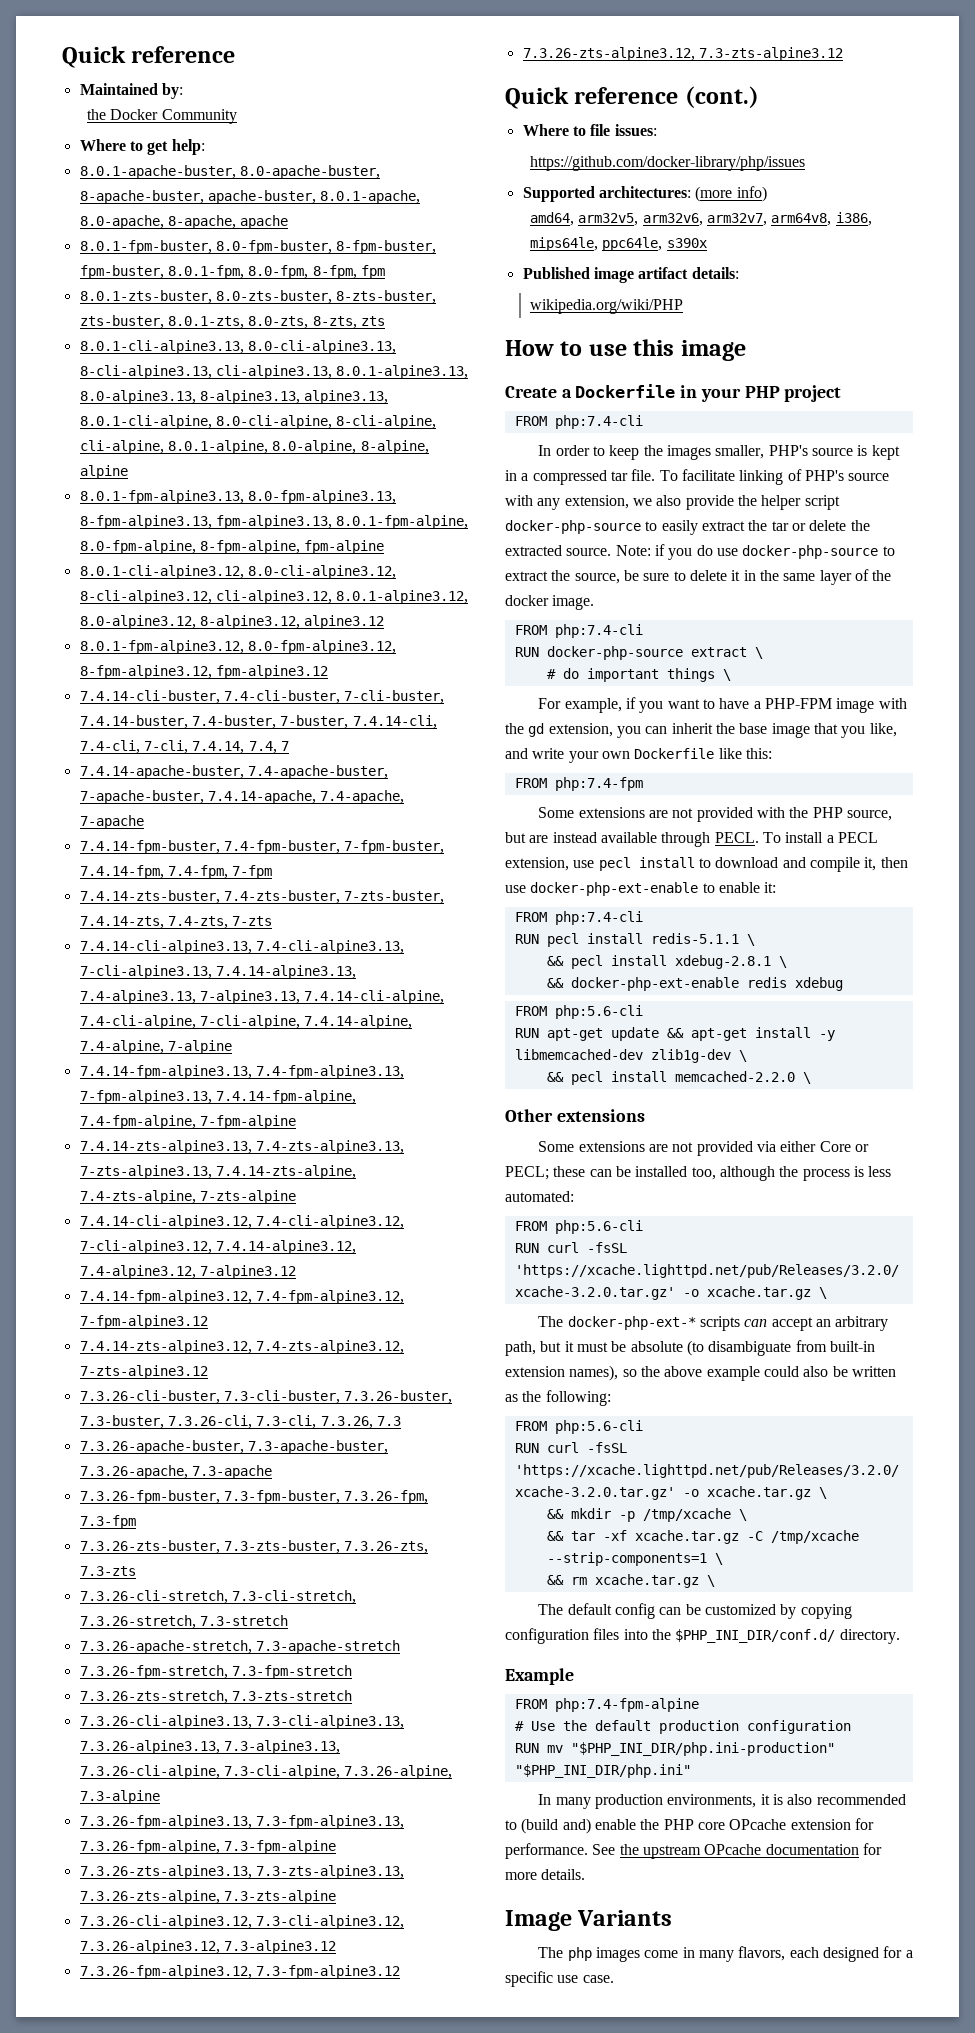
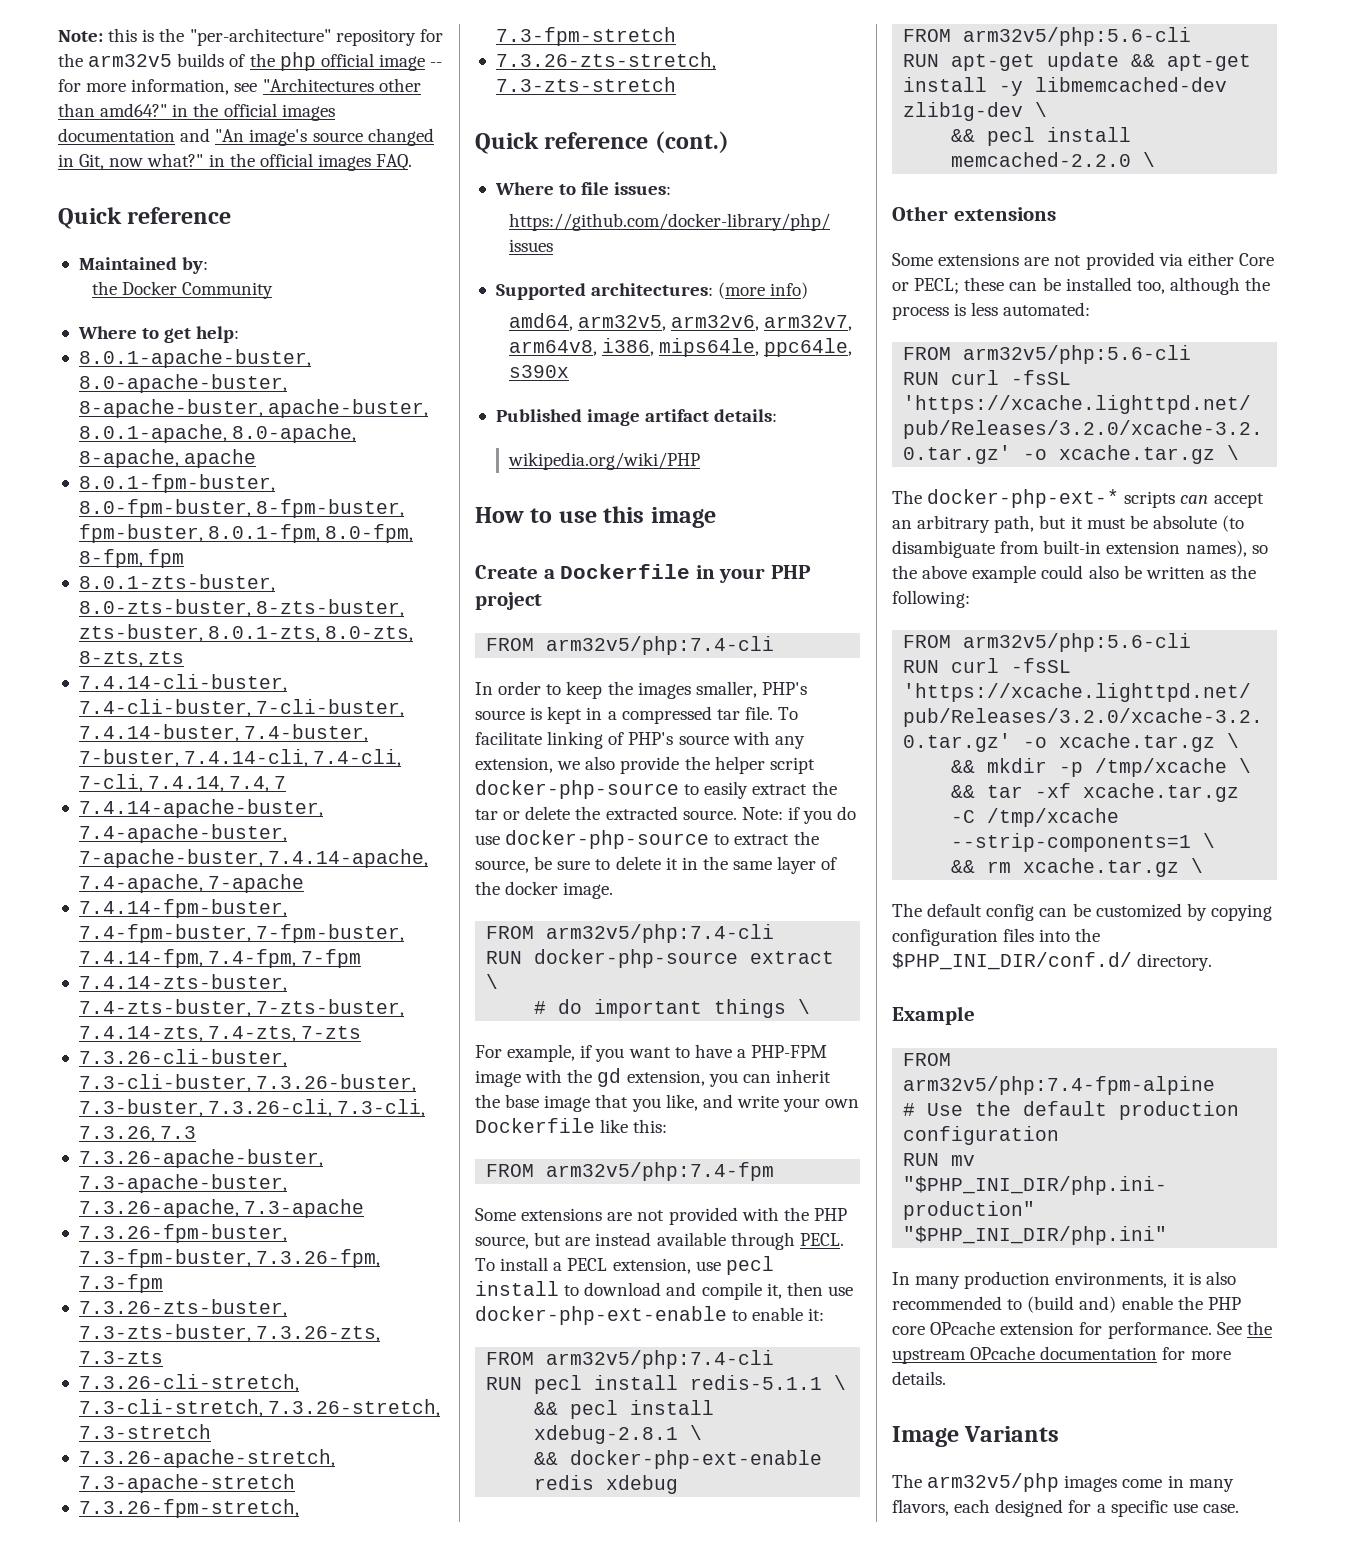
+ Note: this is the "per-architecture" repository for the arm32v5 builds of the php official image -- for more information, see "Architectures other than amd64?" in the official images documentation and "An image's source changed in Git, now what?" in the official images FAQ.
- 8.0.1-cli-alpine3.13, 8.0-cli-alpine3.13, 8-cli-alpine3.13, cli-alpine3.13, 8.0.1-alpine3.13, 8.0-alpine3.13, 8-alpine3.13, alpine3.13, 8.0.1-cli-alpine, 8.0-cli-alpine, 8-cli-alpine, cli-alpine, 8.0.1-alpine, 8.0-alpine, 8-alpine, alpine
- 8.0.1-fpm-alpine3.13, 8.0-fpm-alpine3.13, 8-fpm-alpine3.13, fpm-alpine3.13, 8.0.1-fpm-alpine, 8.0-fpm-alpine, 8-fpm-alpine, fpm-alpine
- 8.0.1-cli-alpine3.12, 8.0-cli-alpine3.12, 8-cli-alpine3.12, cli-alpine3.12, 8.0.1-alpine3.12, 8.0-alpine3.12, 8-alpine3.12, alpine3.12
- 8.0.1-fpm-alpine3.12, 8.0-fpm-alpine3.12, 8-fpm-alpine3.12, fpm-alpine3.12
- 7.4.14-cli-alpine3.13, 7.4-cli-alpine3.13, 7-cli-alpine3.13, 7.4.14-alpine3.13, 7.4-alpine3.13, 7-alpine3.13, 7.4.14-cli-alpine, 7.4-cli-alpine, 7-cli-alpine, 7.4.14-alpine, 7.4-alpine, 7-alpine
- 7.4.14-fpm-alpine3.13, 7.4-fpm-alpine3.13, 7-fpm-alpine3.13, 7.4.14-fpm-alpine, 7.4-fpm-alpine, 7-fpm-alpine
- 7.4.14-zts-alpine3.13, 7.4-zts-alpine3.13, 7-zts-alpine3.13, 7.4.14-zts-alpine, 7.4-zts-alpine, 7-zts-alpine
- 7.4.14-cli-alpine3.12, 7.4-cli-alpine3.12, 7-cli-alpine3.12, 7.4.14-alpine3.12, 7.4-alpine3.12, 7-alpine3.12
- 7.4.14-fpm-alpine3.12, 7.4-fpm-alpine3.12, 7-fpm-alpine3.12
- 7.4.14-zts-alpine3.12, 7.4-zts-alpine3.12, 7-zts-alpine3.12
- 7.3.26-cli-alpine3.13, 7.3-cli-alpine3.13, 7.3.26-alpine3.13, 7.3-alpine3.13, 7.3.26-cli-alpine, 7.3-cli-alpine, 7.3.26-alpine, 7.3-alpine
- 7.3.26-fpm-alpine3.13, 7.3-fpm-alpine3.13, 7.3.26-fpm-alpine, 7.3-fpm-alpine
- 7.3.26-zts-alpine3.13, 7.3-zts-alpine3.13, 7.3.26-zts-alpine, 7.3-zts-alpine
- 7.3.26-cli-alpine3.12, 7.3-cli-alpine3.12, 7.3.26-alpine3.12, 7.3-alpine3.12
- 7.3.26-fpm-alpine3.12, 7.3-fpm-alpine3.12
- 7.3.26-zts-alpine3.12, 7.3-zts-alpine3.12
  Create a Dockerfile in your PHP project
- FROM php:7.4-cli
+ FROM arm32v5/php:7.4-cli
  Note: if you do use docker-php-source to extract the source, be sure to delete it in the same layer of the docker image.
- FROM php:7.4-cli
+ FROM arm32v5/php:7.4-cli
- FROM php:7.4-fpm
+ FROM arm32v5/php:7.4-fpm
  To install a PECL extension, use pecl install to download and compile it, then use docker-php-ext-enable to enable it:
- FROM php:7.4-cli
+ FROM arm32v5/php:7.4-cli
  && docker-php-ext-enable redis xdebug
- FROM php:5.6-cli
+ FROM arm32v5/php:5.6-cli
  Some extensions are not provided via either Core or PECL; these can be installed too, although the process is less automated:
- FROM php:5.6-cli
+ FROM arm32v5/php:5.6-cli
  The docker-php-ext-* scripts can accept an arbitrary path, but it must be absolute (to disambiguate from built-in extension names), so the above example could also be written as the following:
- FROM php:5.6-cli
+ FROM arm32v5/php:5.6-cli
- FROM php:7.4-fpm-alpine
+ FROM arm32v5/php:7.4-fpm-alpine
- The php images come in many flavors, each designed for a specific use case.
+ The arm32v5/php images come in many flavors, each designed for a specific use case.

